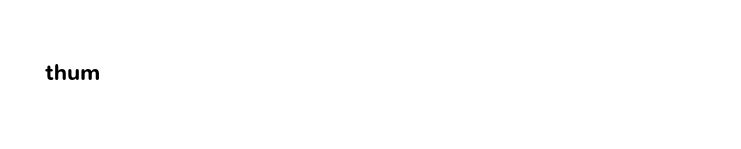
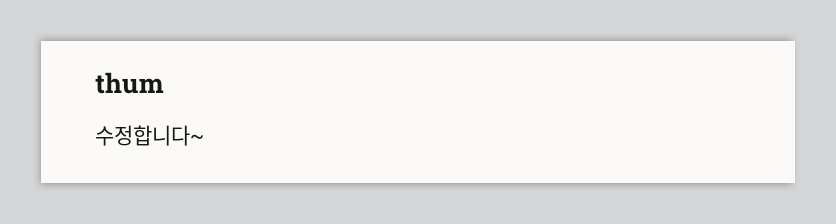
+ 수정합니다~

